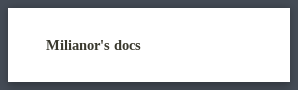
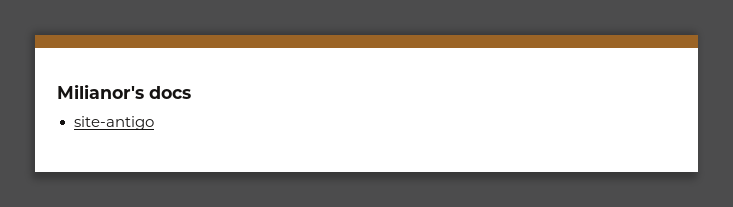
+ site-antigo

